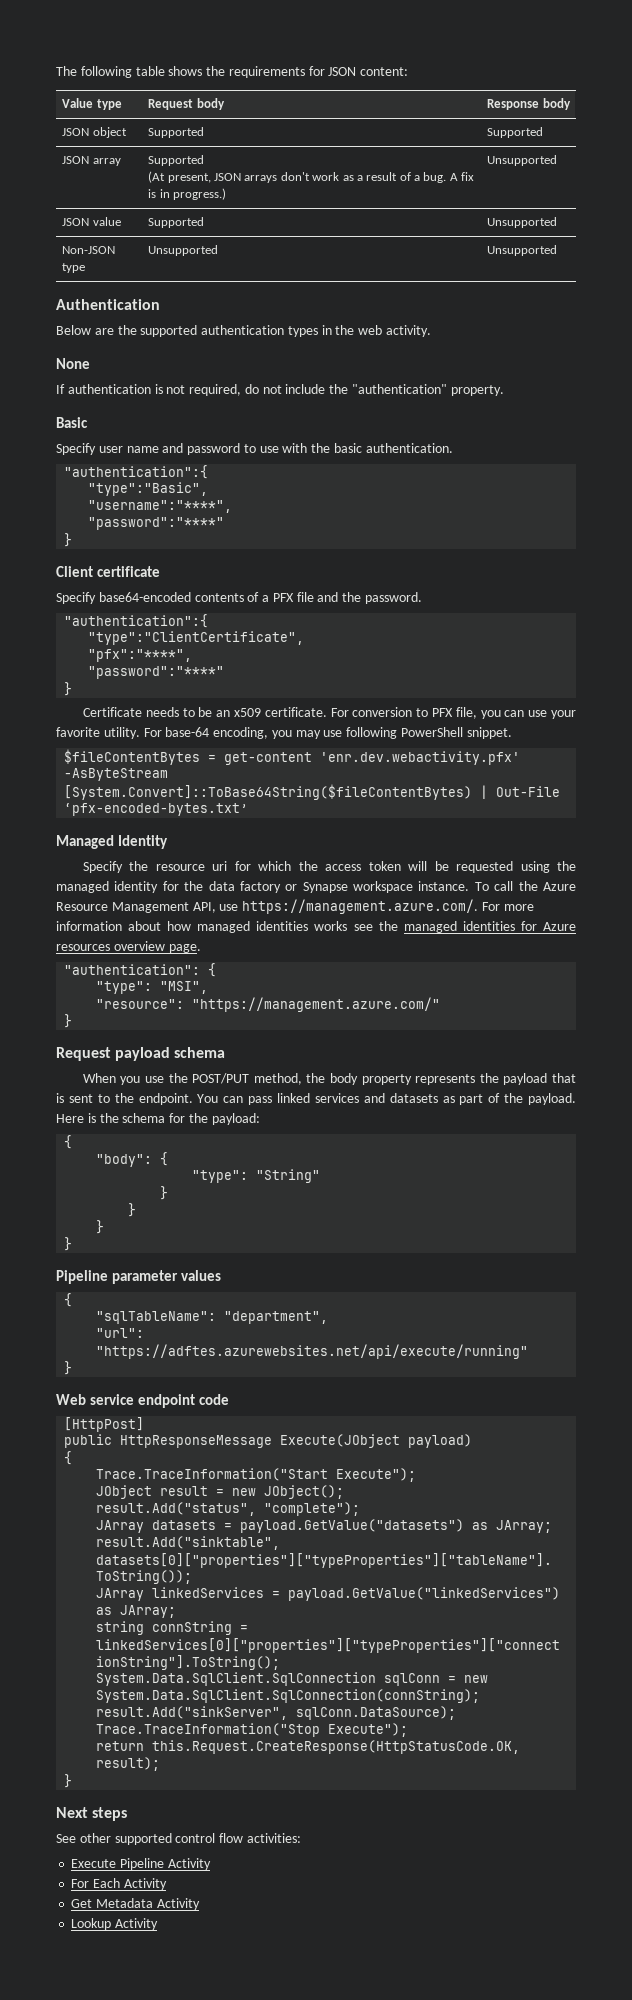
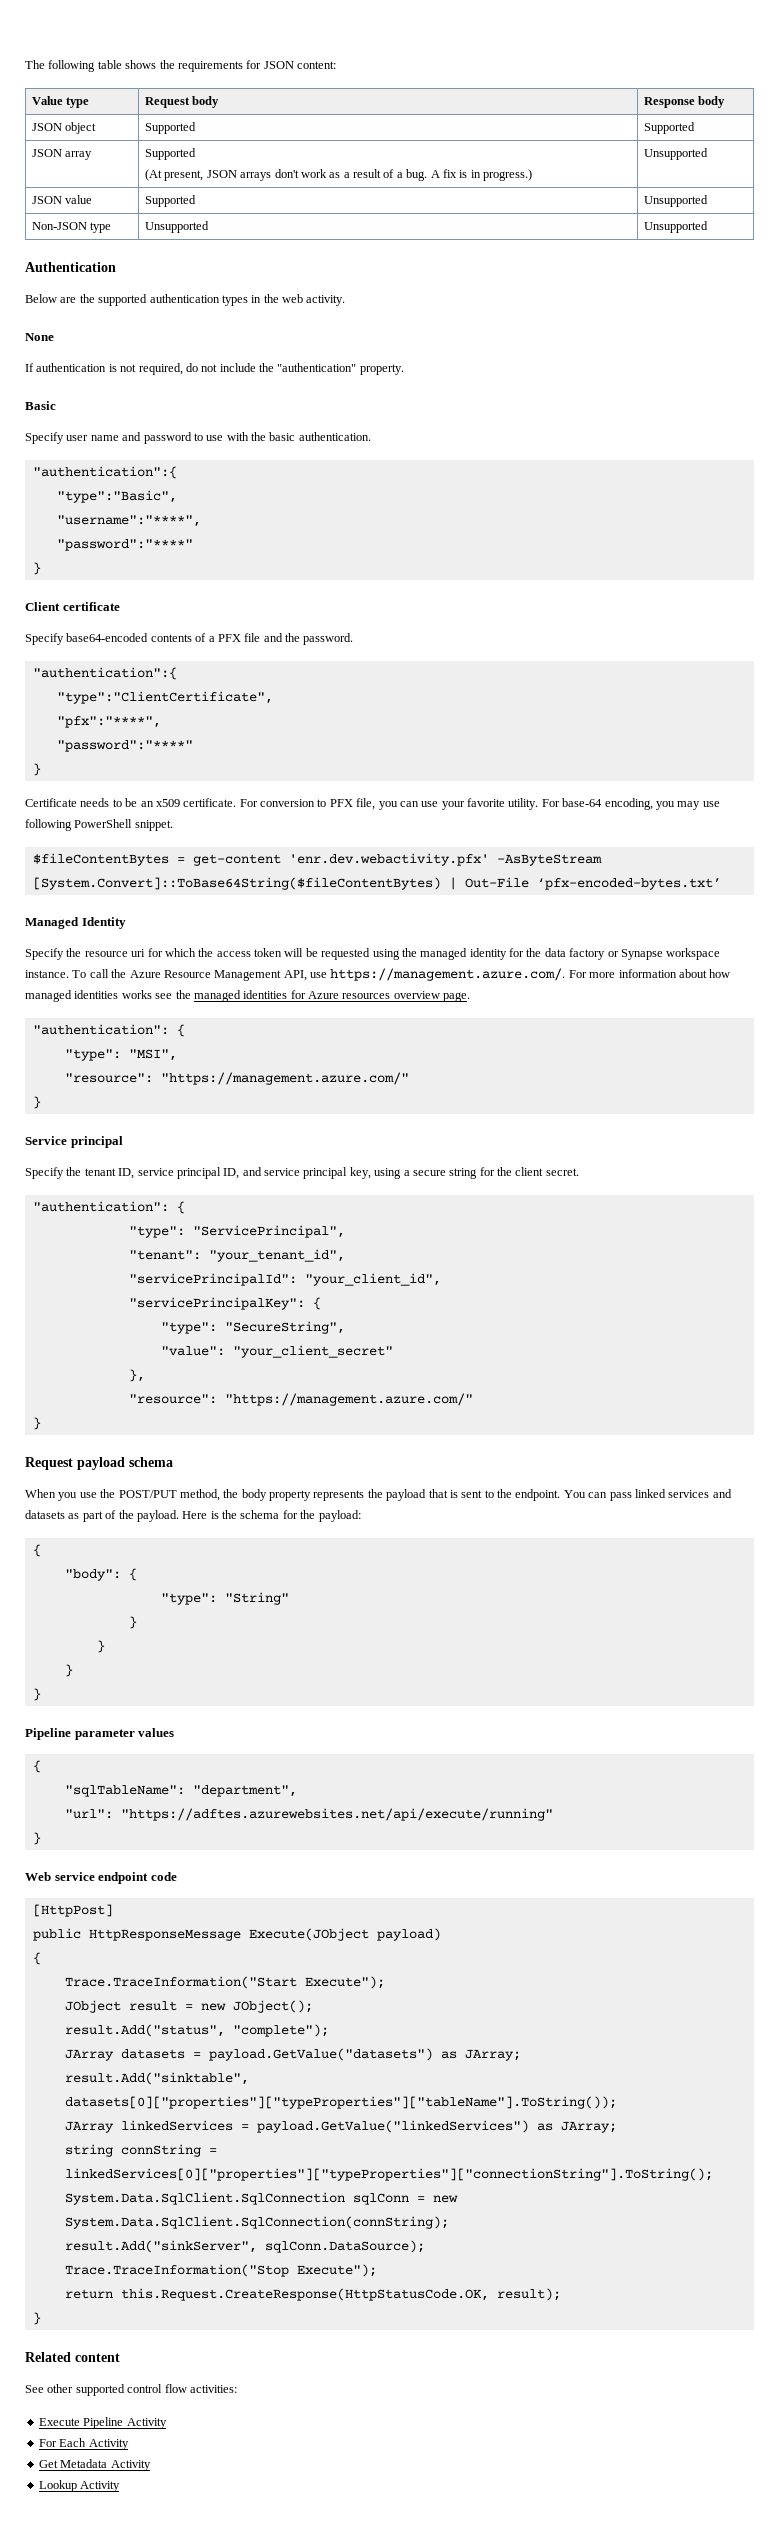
+ Service principal
+ Specify the tenant ID, service principal ID, and service principal key, using a secure string for the client secret.
+ "authentication": {
+ "type": "ServicePrincipal",
+ "tenant": "your_tenant_id",
+ "servicePrincipalId": "your_client_id",
+ "servicePrincipalKey": {
+ "type": "SecureString",
+ "value": "your_client_secret"
+ },
+ "resource": "https://management.azure.com/"
+ }
- Next steps
+ Related content

